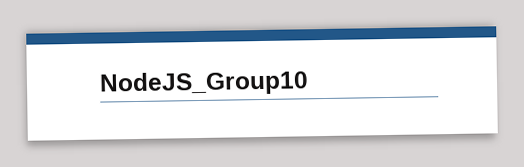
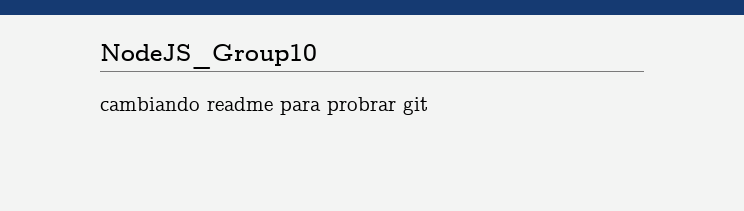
+ cambiando readme para probrar git

